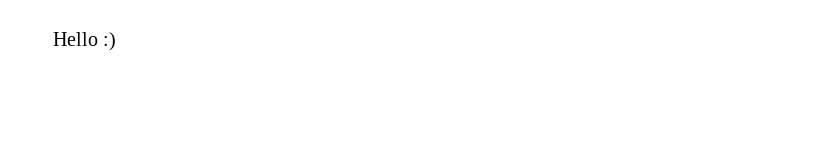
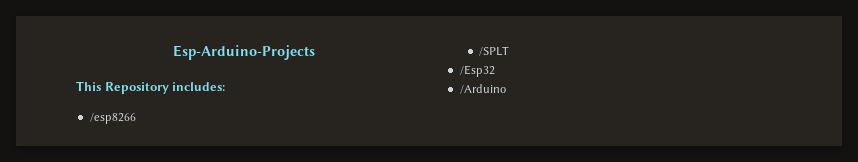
- Hello :)
+ Esp-Arduino-Projects
+ This Repository includes:
+ /esp8266
+ /SPLT
+ /Esp32
+ /Arduino

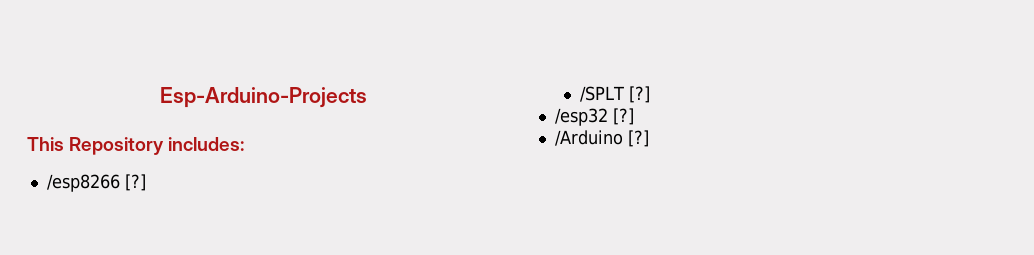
- /esp8266
+ /esp8266 [?]
- /SPLT
- /Esp32
+ /SPLT [?]
+ /esp32 [?]
- /Arduino
+ /Arduino [?]

